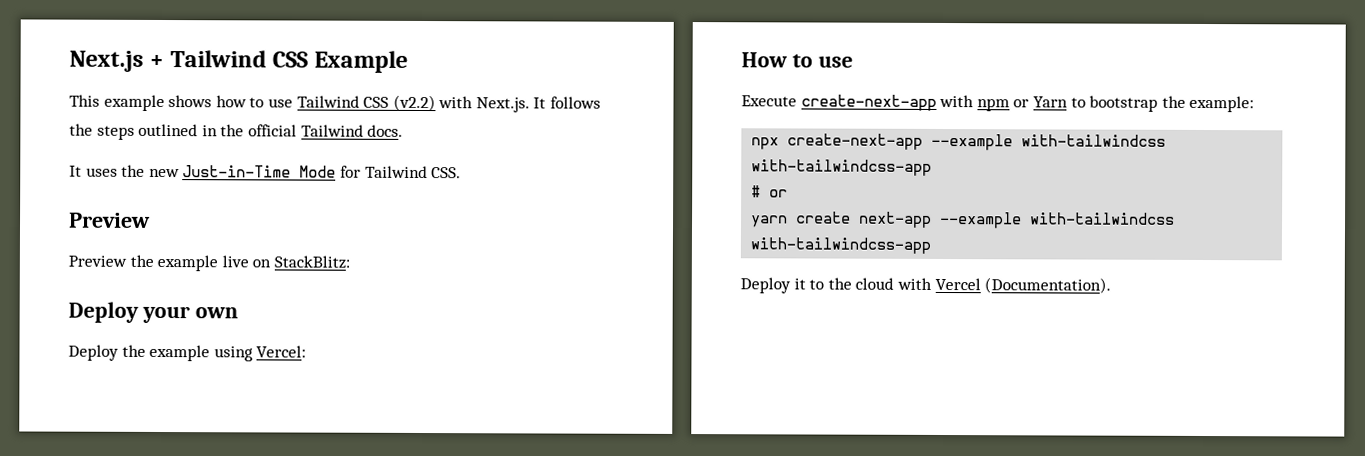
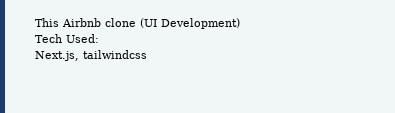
- Next.js + Tailwind CSS Example
- This example shows how to use Tailwind CSS (v2.2) with Next.js. It follows the steps outlined in the official Tailwind docs.
- It uses the new Just-in-Time Mode for Tailwind CSS.
- Preview
- Preview the example live on StackBlitz:
- Deploy your own
- Deploy the example using Vercel:
- How to use
- Execute create-next-app with npm or Yarn to bootstrap the example:
- npx create-next-app --example with-tailwindcss with-tailwindcss-app
- # or
- yarn create next-app --example with-tailwindcss with-tailwindcss-app
- Deploy it to the cloud with Vercel (Documentation).
+ This Airbnb clone (UI Development)
+ Tech Used:
+ Next.js, tailwindcss

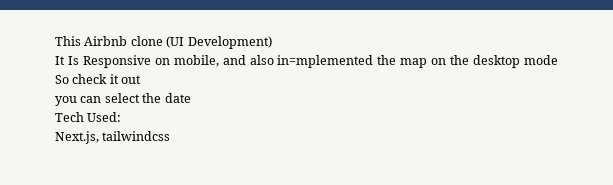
+ It Is Responsive on mobile, and also in=mplemented the map on the desktop mode So check it out
+ you can select the date

